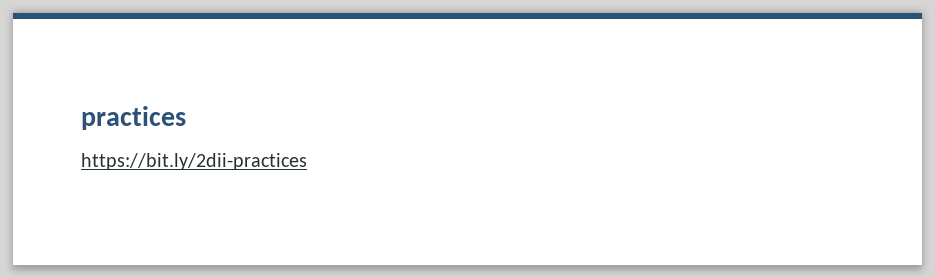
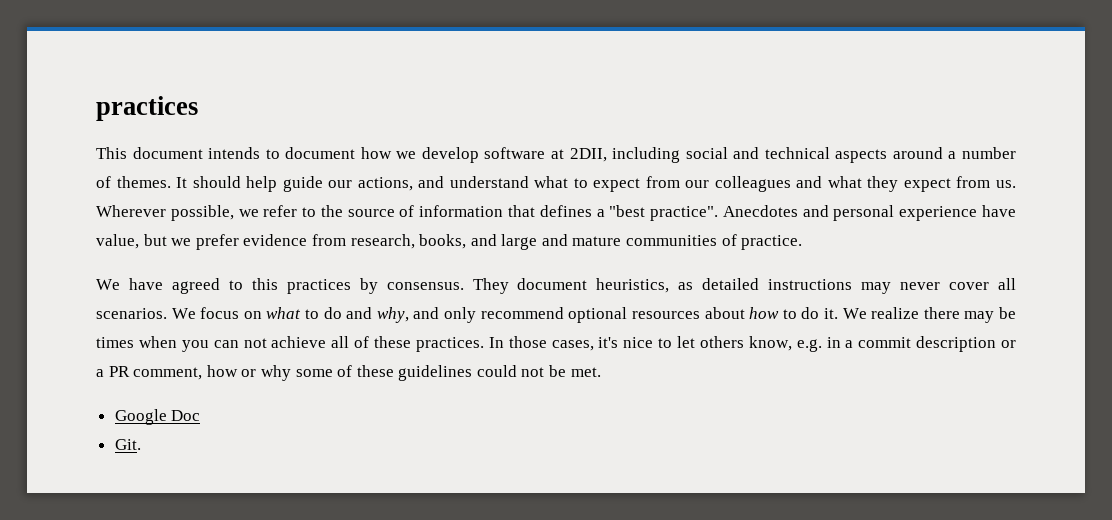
- https://bit.ly/2dii-practices
+ This document intends to document how we develop software at 2DII, including social and technical aspects around a number of themes. It should help guide our actions, and understand what to expect from our colleagues and what they expect from us. Wherever possible, we refer to the source of information that defines a "best practice". Anecdotes and personal experience have value, but we prefer evidence from research, books, and large and mature communities of practice.
+ We have agreed to this practices by consensus. They document heuristics, as detailed instructions may never cover all scenarios. We focus on what to do and why, and only recommend optional resources about how to do it. We realize there may be times when you can not achieve all of these practices. In those cases, it's nice to let others know, e.g. in a commit description or a PR comment, how or why some of these guidelines could not be met.
+ Google Doc
+ Git.

